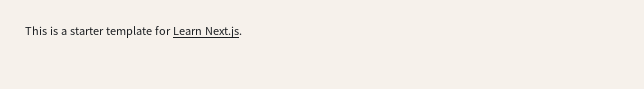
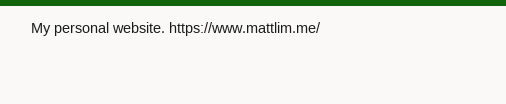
- This is a starter template for Learn Next.js.
+ My personal website. https://www.mattlim.me/

